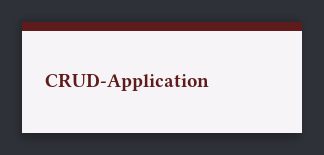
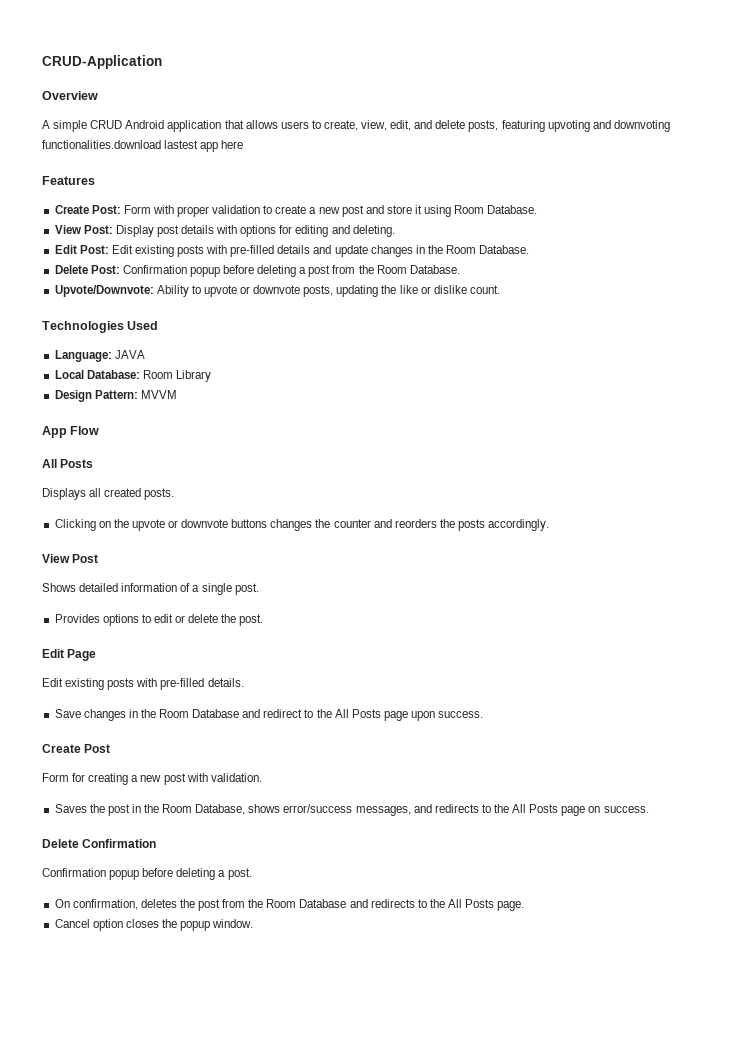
+ Overview
+ A simple CRUD Android application that allows users to create, view, edit, and delete posts, featuring upvoting and downvoting functionalities.download lastest app here
+ Features
+ Create Post: Form with proper validation to create a new post and store it using Room Database.
+ View Post: Display post details with options for editing and deleting.
+ Edit Post: Edit existing posts with pre-filled details and update changes in the Room Database.
+ Delete Post: Confirmation popup before deleting a post from the Room Database.
+ Upvote/Downvote: Ability to upvote or downvote posts, updating the like or dislike count.
+ Technologies Used
+ Language: JAVA
+ Local Database: Room Library
+ Design Pattern: MVVM
+ App Flow
+ All Posts
+ Displays all created posts.
+ Clicking on the upvote or downvote buttons changes the counter and reorders the posts accordingly.
+ View Post
+ Shows detailed information of a single post.
+ Provides options to edit or delete the post.
+ Edit Page
+ Edit existing posts with pre-filled details.
+ Save changes in the Room Database and redirect to the All Posts page upon success.
+ Create Post
+ Form for creating a new post with validation.
+ Saves the post in the Room Database, shows error/success messages, and redirects to the All Posts page on success.
+ Delete Confirmation
+ Confirmation popup before deleting a post.
+ On confirmation, deletes the post from the Room Database and redirects to the All Posts page.
+ Cancel option closes the popup window.

